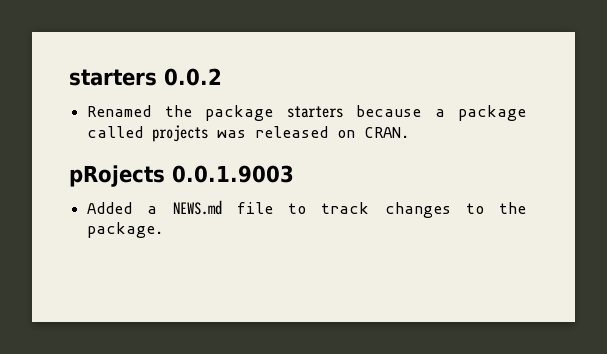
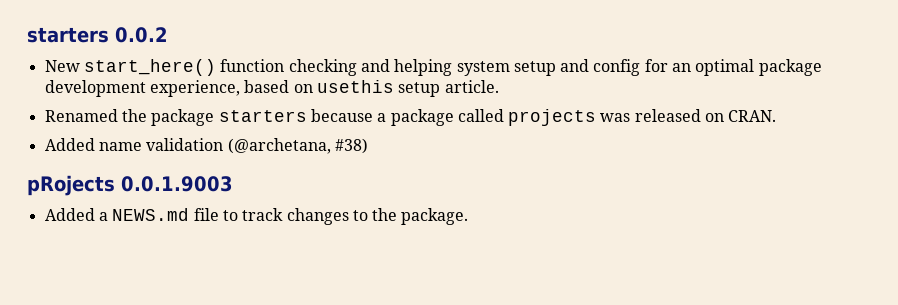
+ New start_here() function checking and helping system setup and config for an optimal package development experience, based on usethis setup article.
+ Added name validation (@archetana, #38)

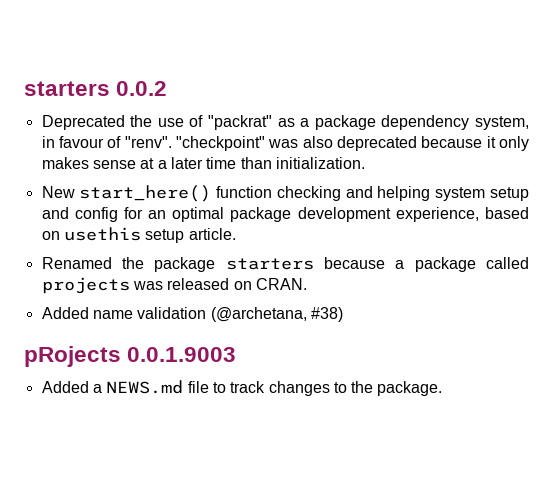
+ Deprecated the use of "packrat" as a package dependency system, in favour of "renv". "checkpoint" was also deprecated because it only makes sense at a later time than initialization.

